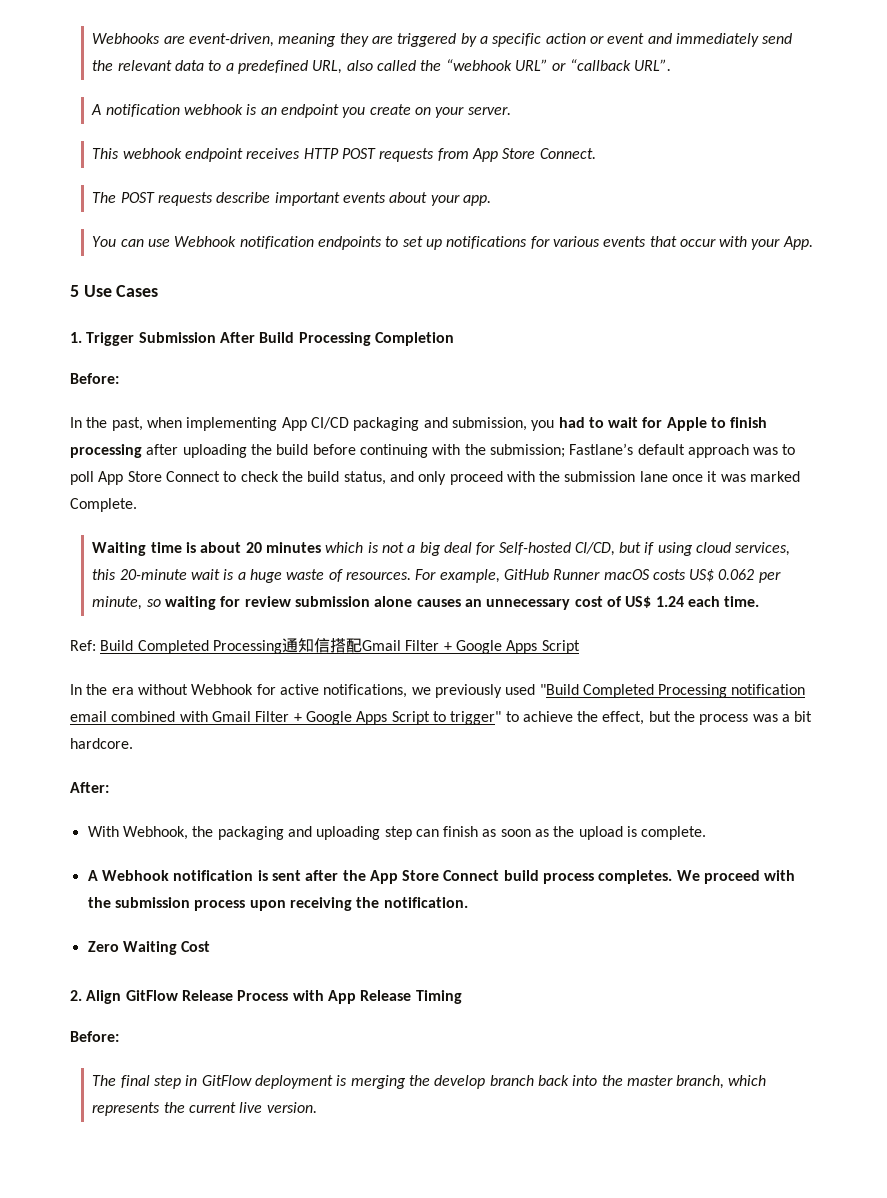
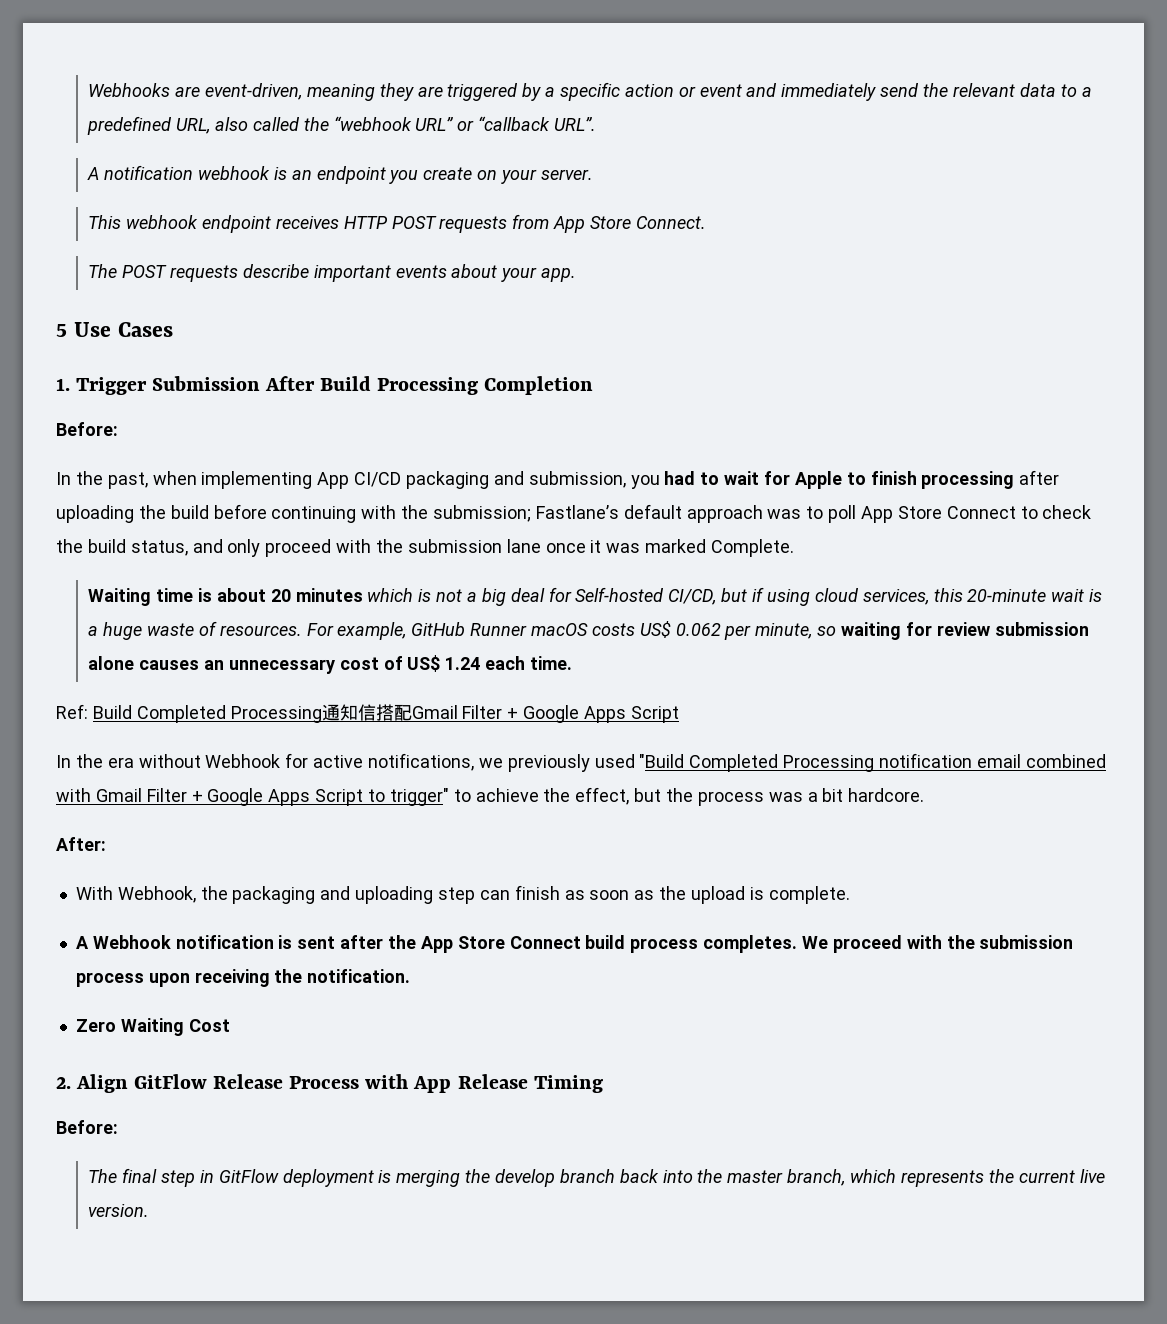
- You can use Webhook notification endpoints to set up notifications for various events that occur with your App.

